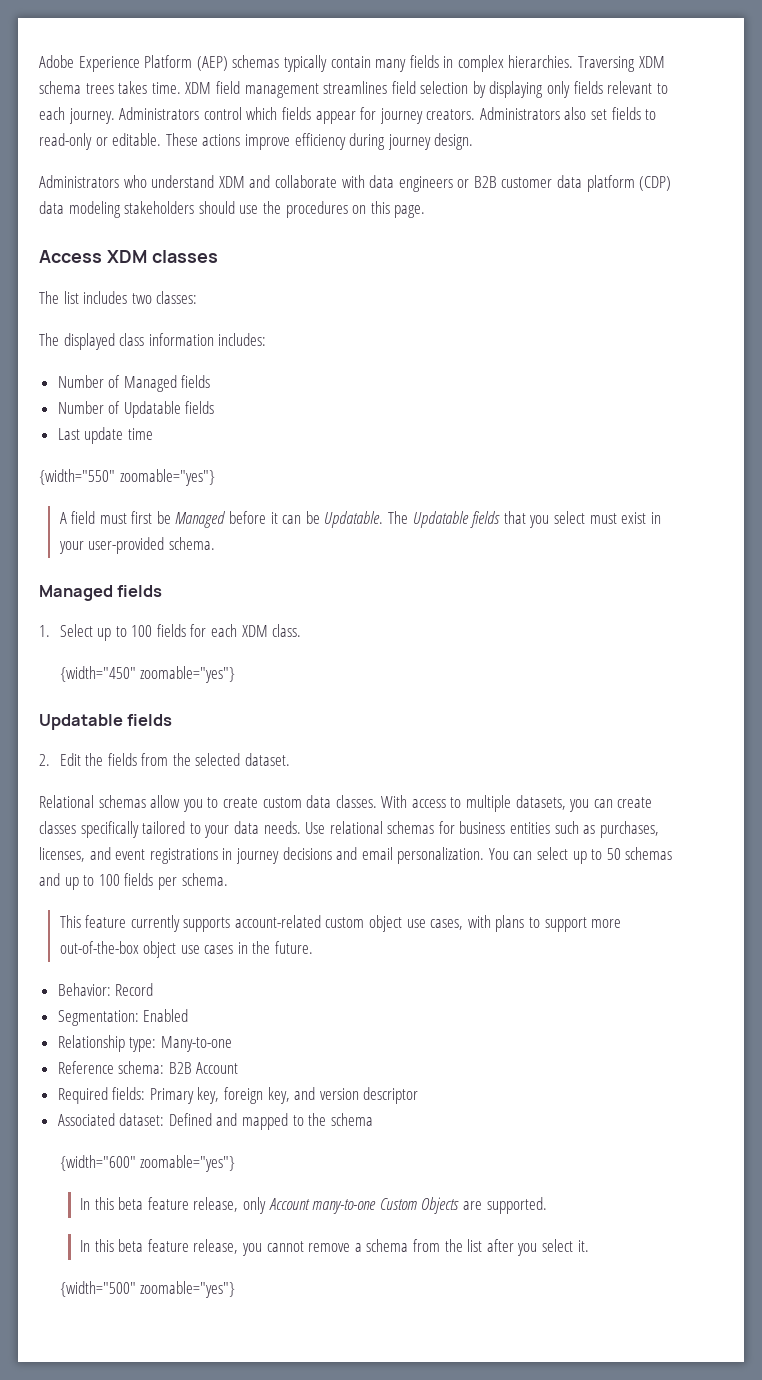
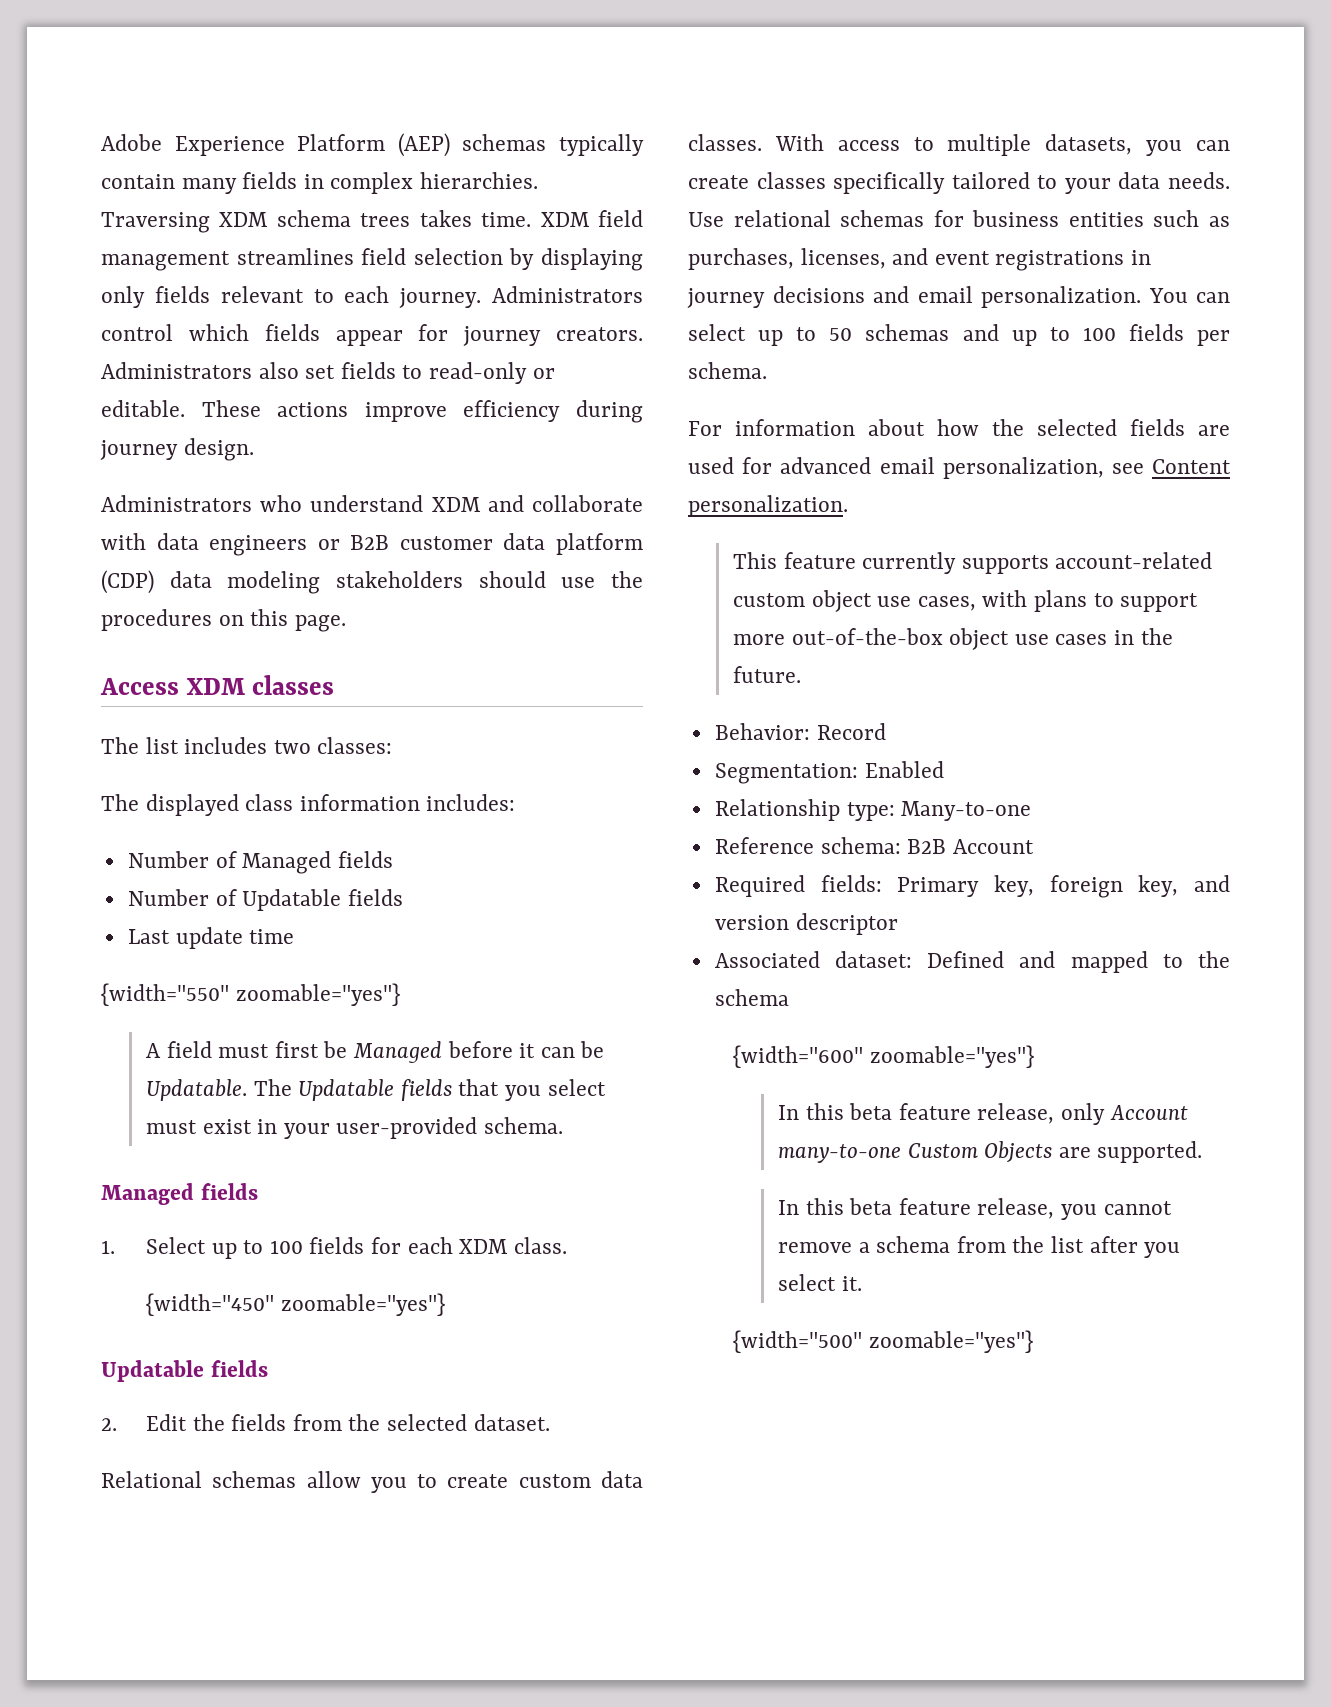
+ For information about how the selected fields are used for advanced email personalization, see Content personalization.

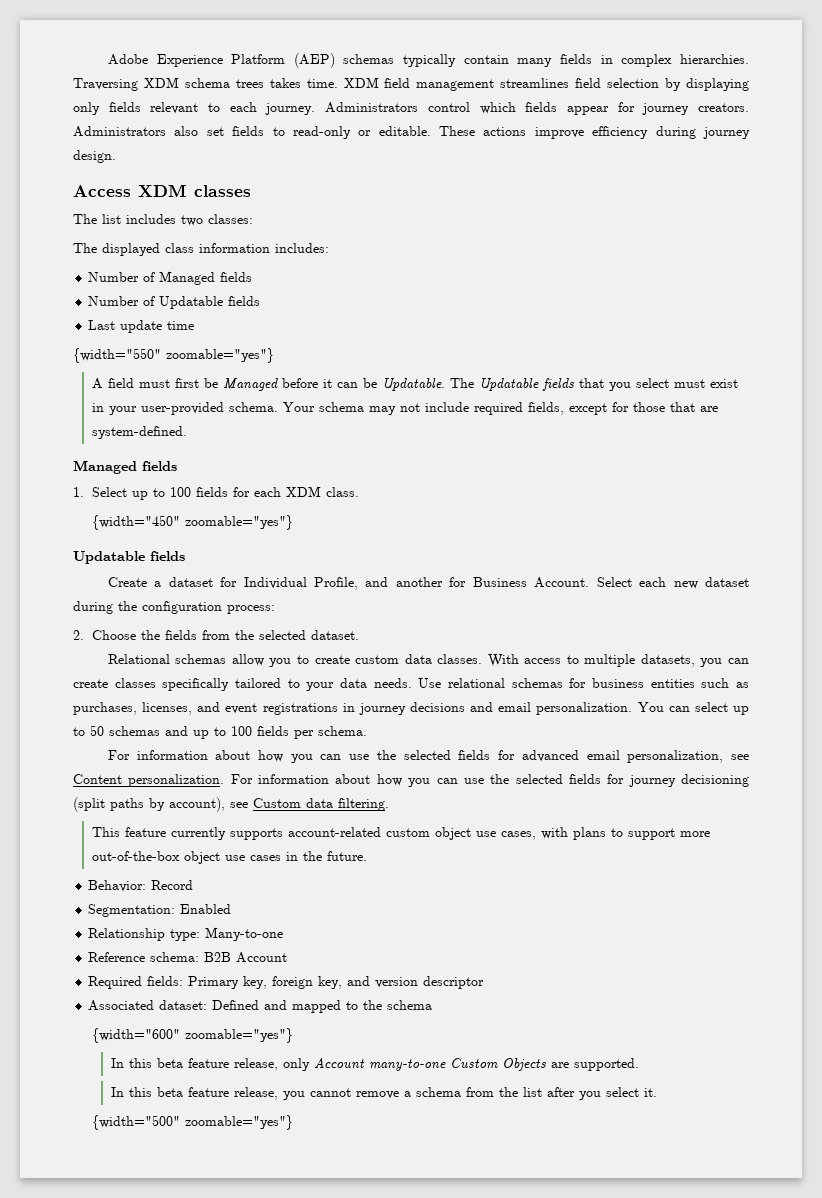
- Administrators who understand XDM and collaborate with data engineers or B2B customer data platform (CDP) data modeling stakeholders should use the procedures on this page.
+ Your schema may not include required fields, except for those that are system-defined.
+ Create a dataset for Individual Profile, and another for Business Account. Select each new dataset during the configuration process:
- 2. Edit the fields from the selected dataset.
+ 2. Choose the fields from the selected dataset.
- For information about how the selected fields are used for advanced email personalization, see Content personalization.
+ For information about how you can use the selected fields for advanced email personalization, see Content personalization. For information about how you can use the selected fields for journey decisioning (split paths by account), see Custom data filtering.

